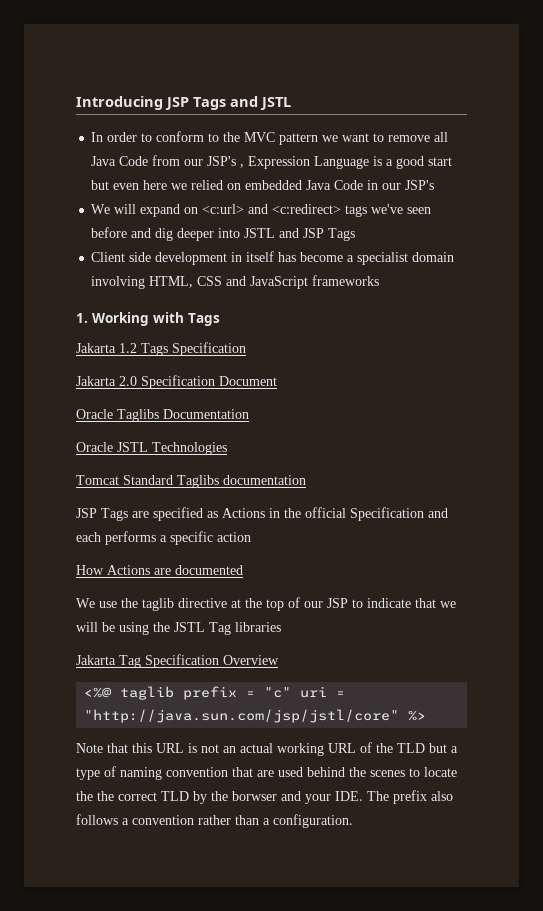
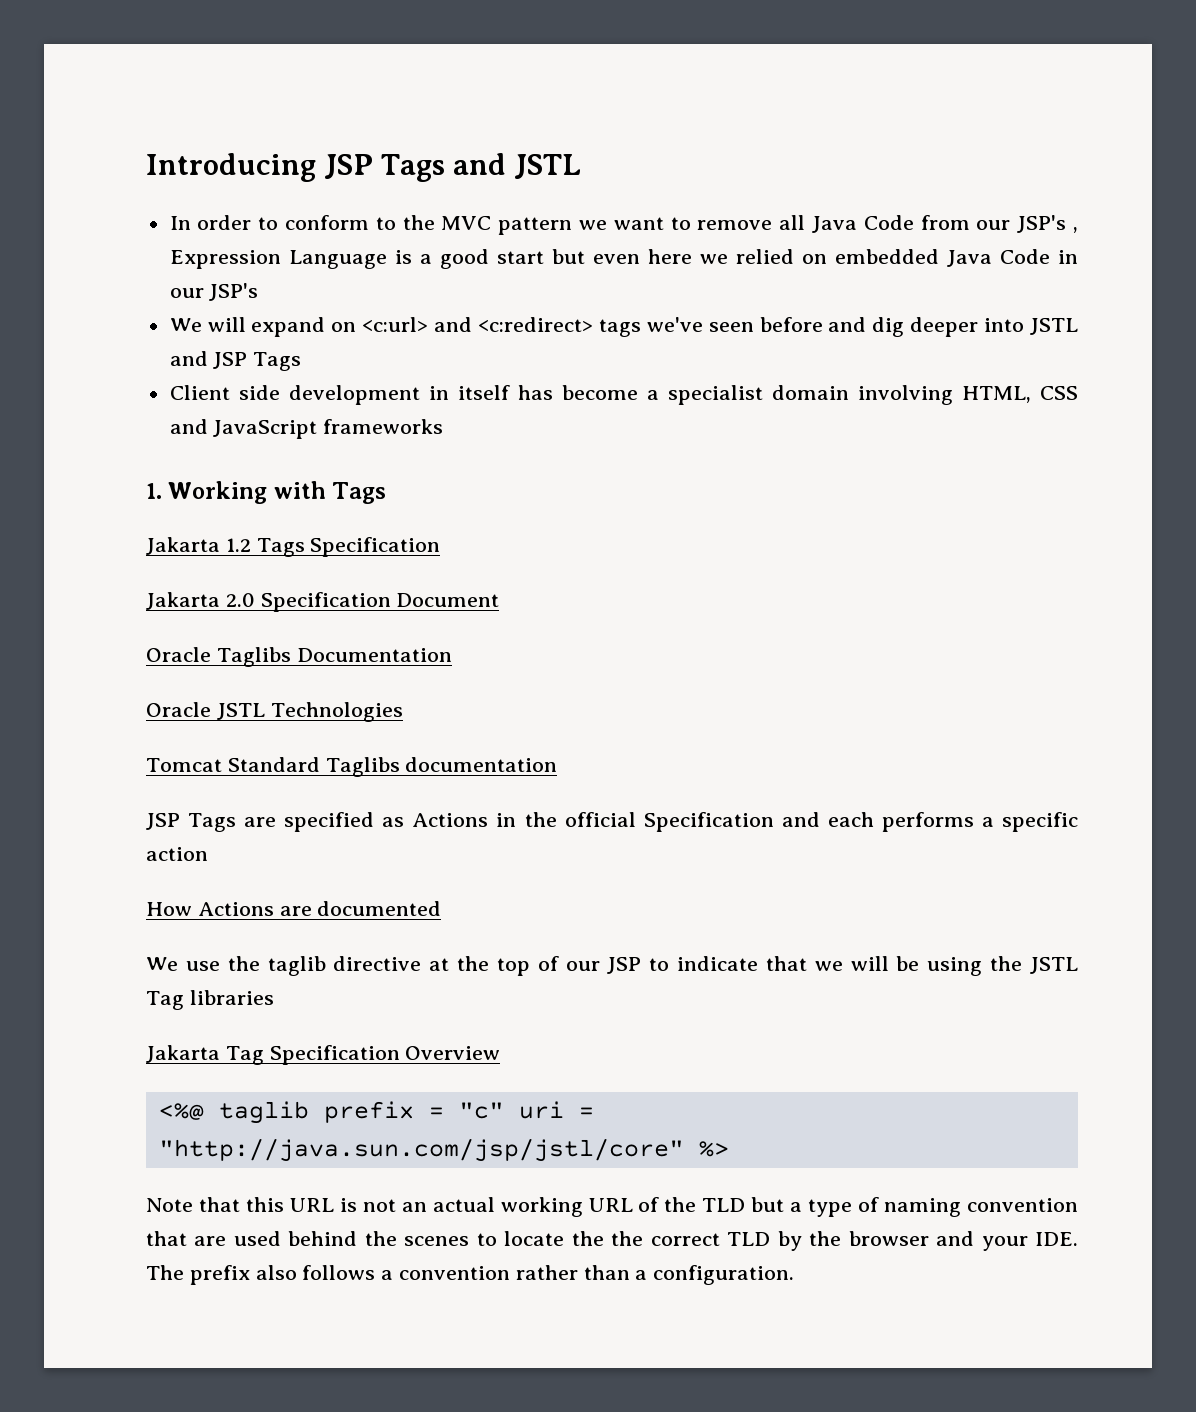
- Note that this URL is not an actual working URL of the TLD but a type of naming convention that are used behind the scenes to locate the the correct TLD by the borwser and your IDE. The prefix also follows a convention rather than a configuration.
+ Note that this URL is not an actual working URL of the TLD but a type of naming convention that are used behind the scenes to locate the the correct TLD by the browser and your IDE. The prefix also follows a convention rather than a configuration.

